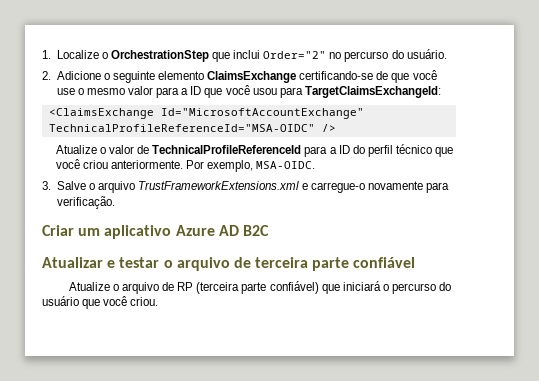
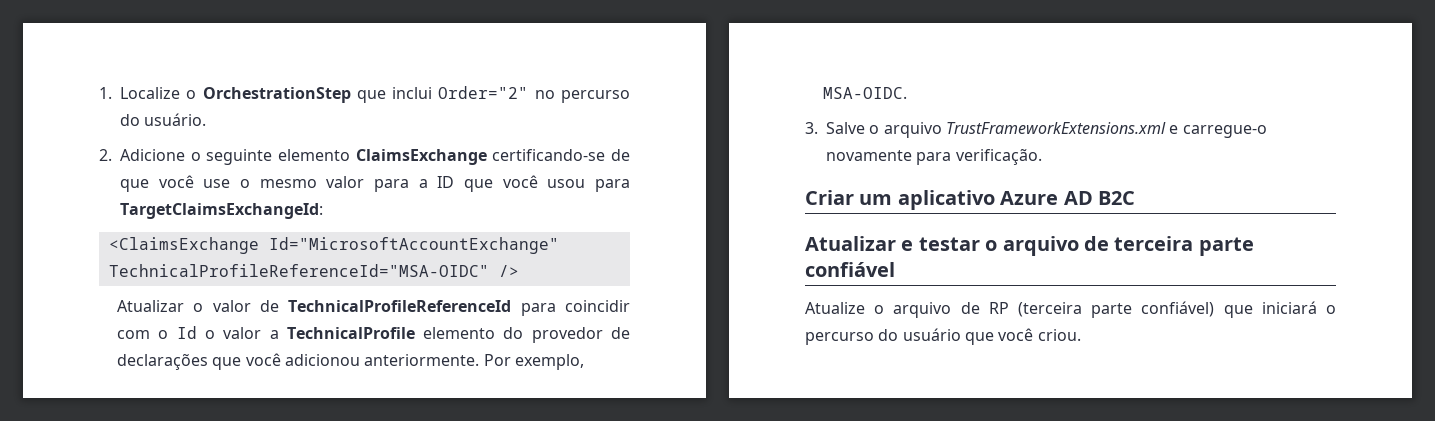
- Atualize o valor de TechnicalProfileReferenceId para a ID do perfil técnico que você criou anteriormente.
+ Atualizar o valor de TechnicalProfileReferenceId para coincidir com o Id o valor a TechnicalProfile elemento do provedor de declarações que você adicionou anteriormente.

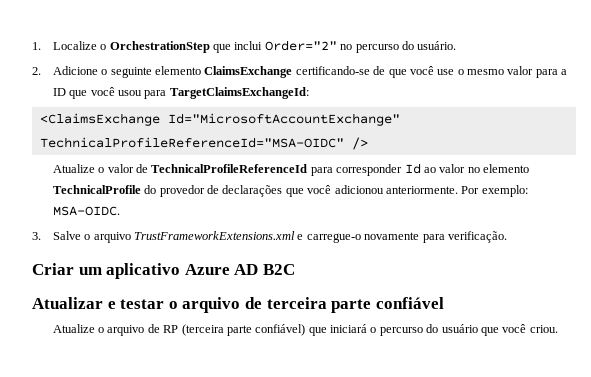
- Atualizar o valor de TechnicalProfileReferenceId para coincidir com o Id o valor a TechnicalProfile elemento do provedor de declarações que você adicionou anteriormente.
+ Atualize o valor de TechnicalProfileReferenceId para corresponder Id ao valor no elemento TechnicalProfile do provedor de declarações que você adicionou anteriormente.
- Por exemplo, MSA-OIDC.
+ Por exemplo: MSA-OIDC.

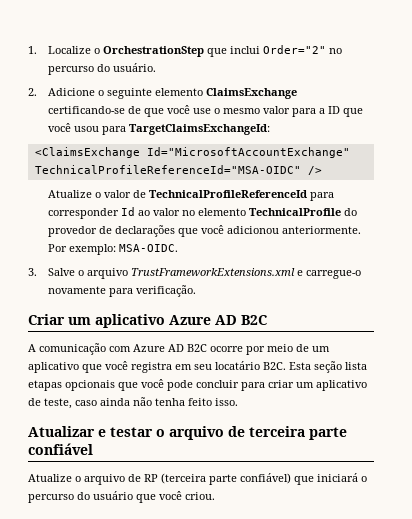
+ A comunicação com Azure AD B2C ocorre por meio de um aplicativo que você registra em seu locatário B2C. Esta seção lista etapas opcionais que você pode concluir para criar um aplicativo de teste, caso ainda não tenha feito isso.

